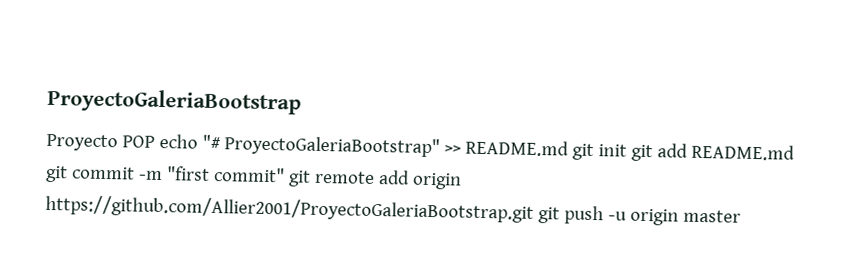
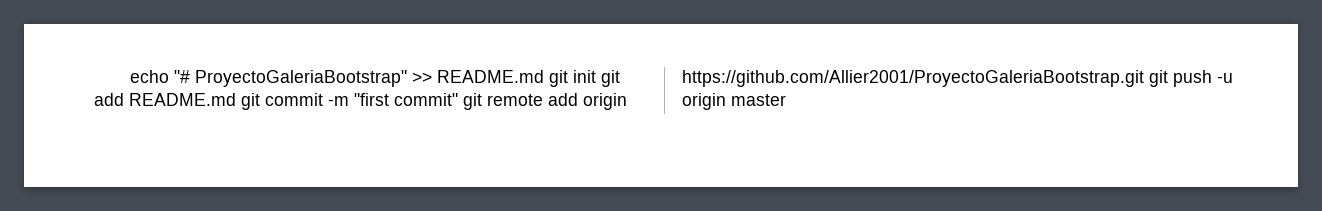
- ProyectoGaleriaBootstrap
- Proyecto POP echo "# ProyectoGaleriaBootstrap" >> README.md git init git add README.md git commit -m "first commit" git remote add origin https://github.com/Allier2001/ProyectoGaleriaBootstrap.git git push -u origin master
+ echo "# ProyectoGaleriaBootstrap" >> README.md git init git add README.md git commit -m "first commit" git remote add origin https://github.com/Allier2001/ProyectoGaleriaBootstrap.git git push -u origin master

